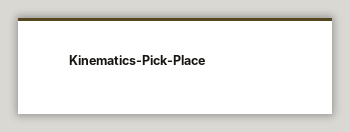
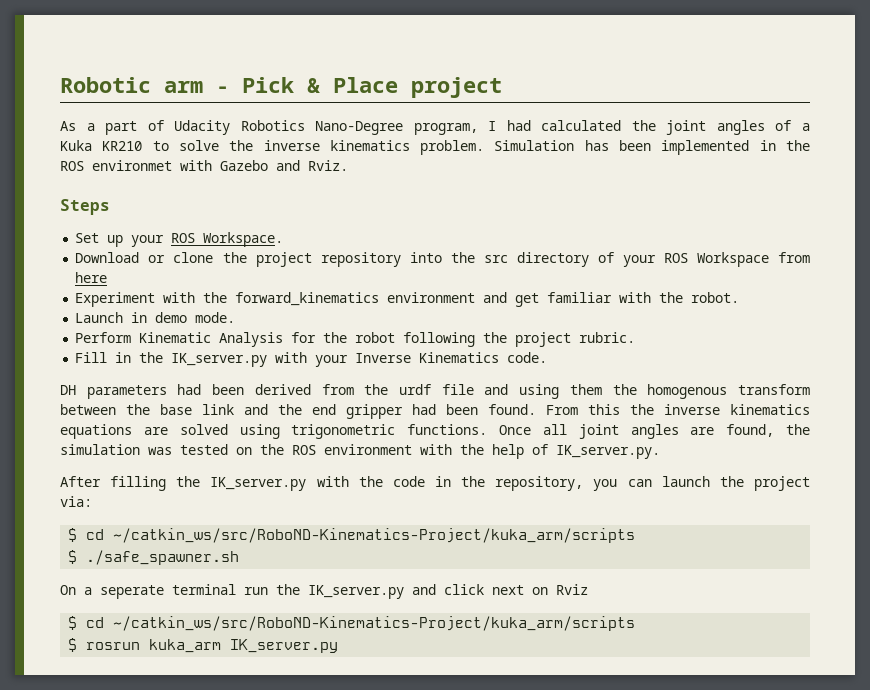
- Kinematics-Pick-Place
+ Robotic arm - Pick & Place project
+ As a part of Udacity Robotics Nano-Degree program, I had calculated the joint angles of a Kuka KR210 to solve the inverse kinematics problem. Simulation has been implemented in the ROS environmet with Gazebo and Rviz.
+ Steps
+ Set up your ROS Workspace.
+ Download or clone the project repository into the src directory of your ROS Workspace from here
+ Experiment with the forward_kinematics environment and get familiar with the robot.
+ Launch in demo mode.
+ Perform Kinematic Analysis for the robot following the project rubric.
+ Fill in the IK_server.py with your Inverse Kinematics code.
+ DH parameters had been derived from the urdf file and using them the homogenous transform between the base link and the end gripper had been found. From this the inverse kinematics equations are solved using trigonometric functions. Once all joint angles are found, the simulation was tested on the ROS environment with the help of IK_server.py.
+ After filling the IK_server.py with the code in the repository, you can launch the project via:
+ $ cd ~/catkin_ws/src/RoboND-Kinematics-Project/kuka_arm/scripts
+ $ ./safe_spawner.sh
+ On a seperate terminal run the IK_server.py and click next on Rviz
+ $ cd ~/catkin_ws/src/RoboND-Kinematics-Project/kuka_arm/scripts
+ $ rosrun kuka_arm IK_server.py

